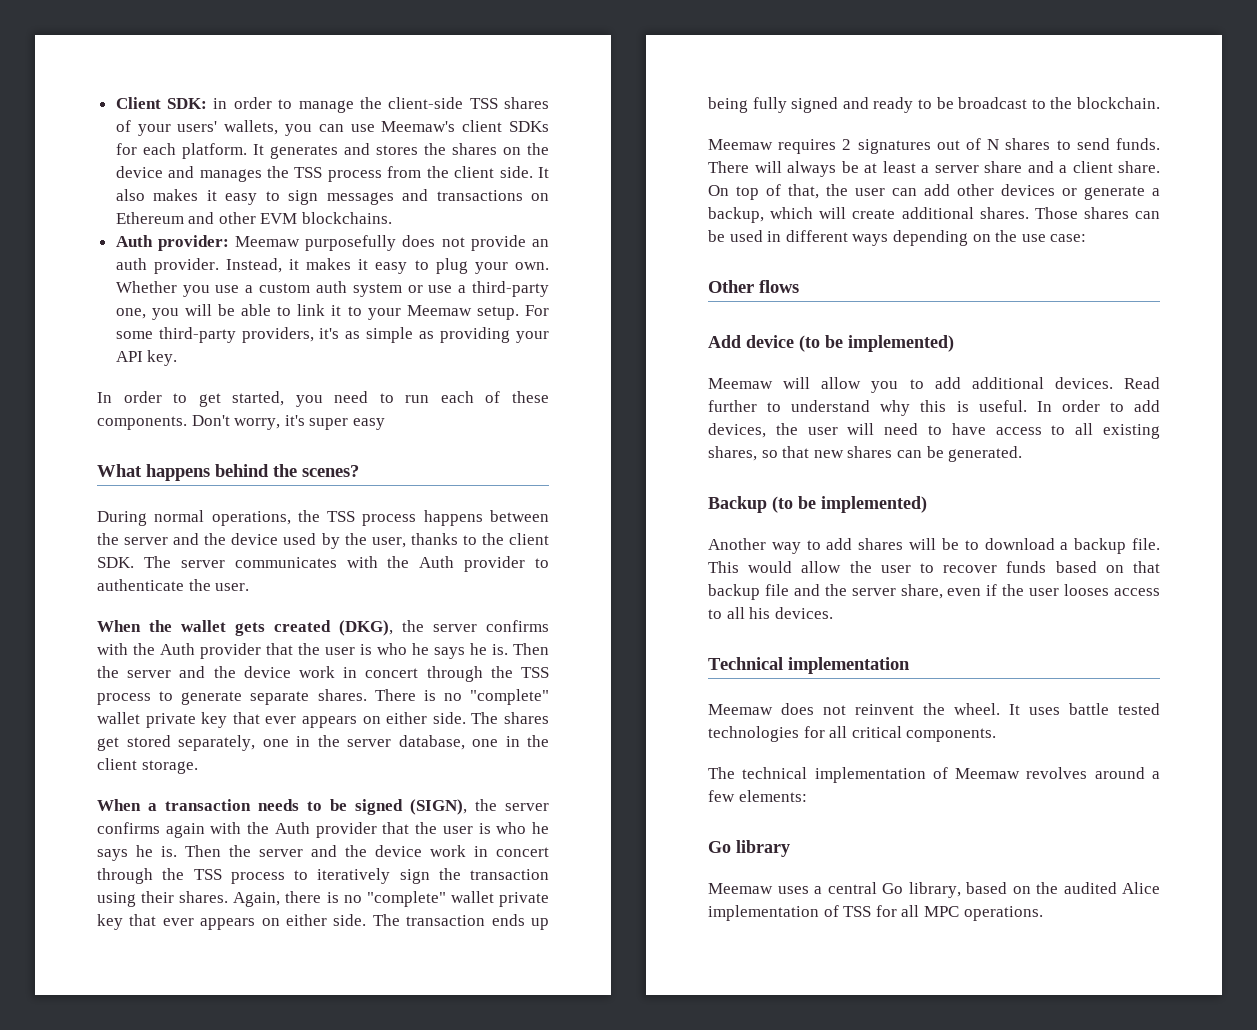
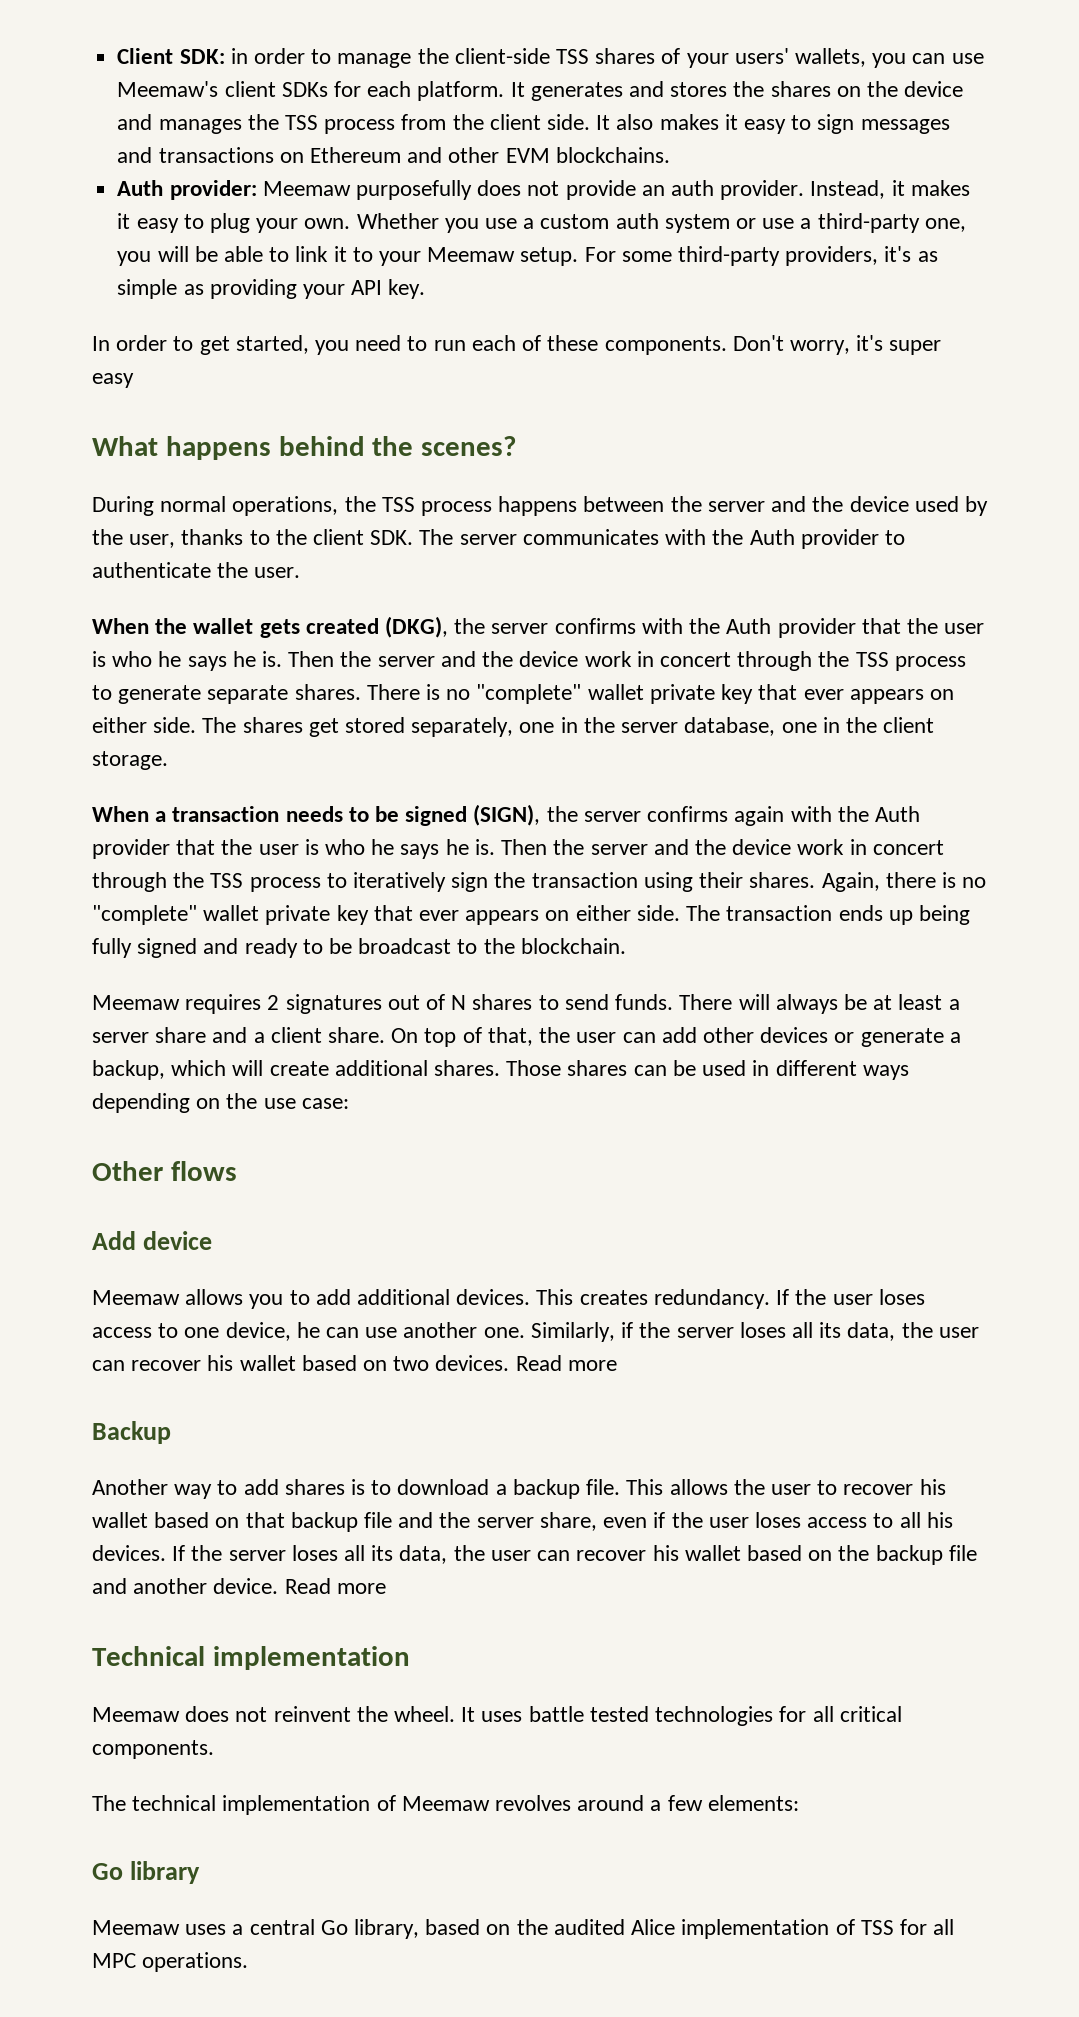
- Add device (to be implemented)
- Meemaw will allow you to add additional devices.
+ Add device
+ Meemaw allows you to add additional devices.
- Read further to understand why this is useful. In order to add devices, the user will need to have access to all existing shares, so that new shares can be generated.
- Backup (to be implemented)
+ This creates redundancy. If the user loses access to one device, he can use another one. Similarly, if the server loses all its data, the user can recover his wallet based on two devices. Read more
+ Backup
- Another way to add shares will be to download a backup file.
+ Another way to add shares is to download a backup file.
- This would allow the user to recover funds based on that backup file and the server share, even if the user looses access to all his devices.
+ This allows the user to recover his wallet based on that backup file and the server share, even if the user loses access to all his devices. If the server loses all its data, the user can recover his wallet based on the backup file and another device. Read more

